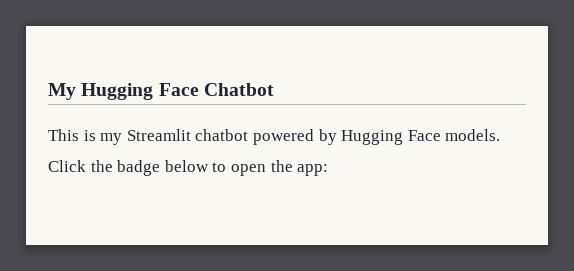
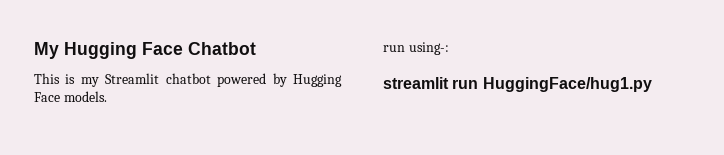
- Click the badge below to open the app:
+ run using-:
+ streamlit run HuggingFace/hug1.py

